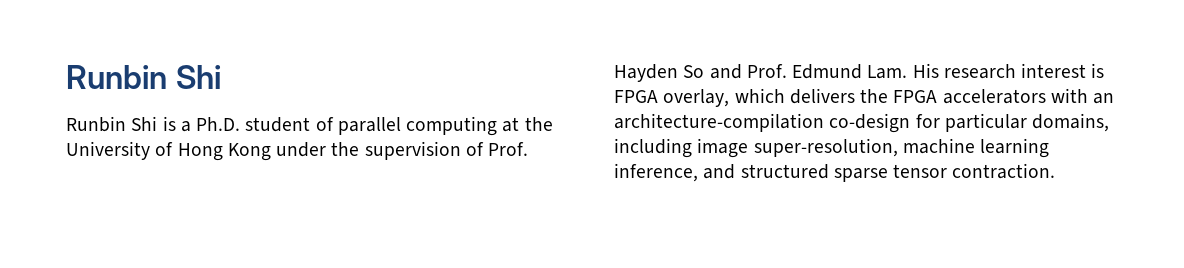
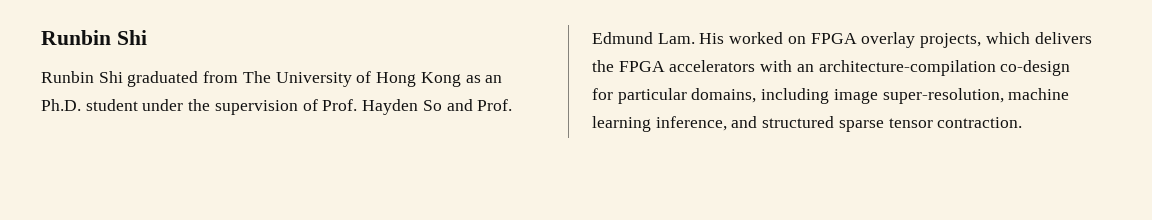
- Runbin Shi is a Ph.D. student of parallel computing at the University of Hong Kong under the supervision of Prof. Hayden So and Prof. Edmund Lam. His research interest is FPGA overlay, which delivers the FPGA accelerators with an architecture-compilation co-design for particular domains, including image super-resolution, machine learning inference, and structured sparse tensor contraction.
+ Runbin Shi graduated from The University of Hong Kong as an Ph.D. student under the supervision of Prof. Hayden So and Prof. Edmund Lam. His worked on FPGA overlay projects, which delivers the FPGA accelerators with an architecture-compilation co-design for particular domains, including image super-resolution, machine learning inference, and structured sparse tensor contraction.

